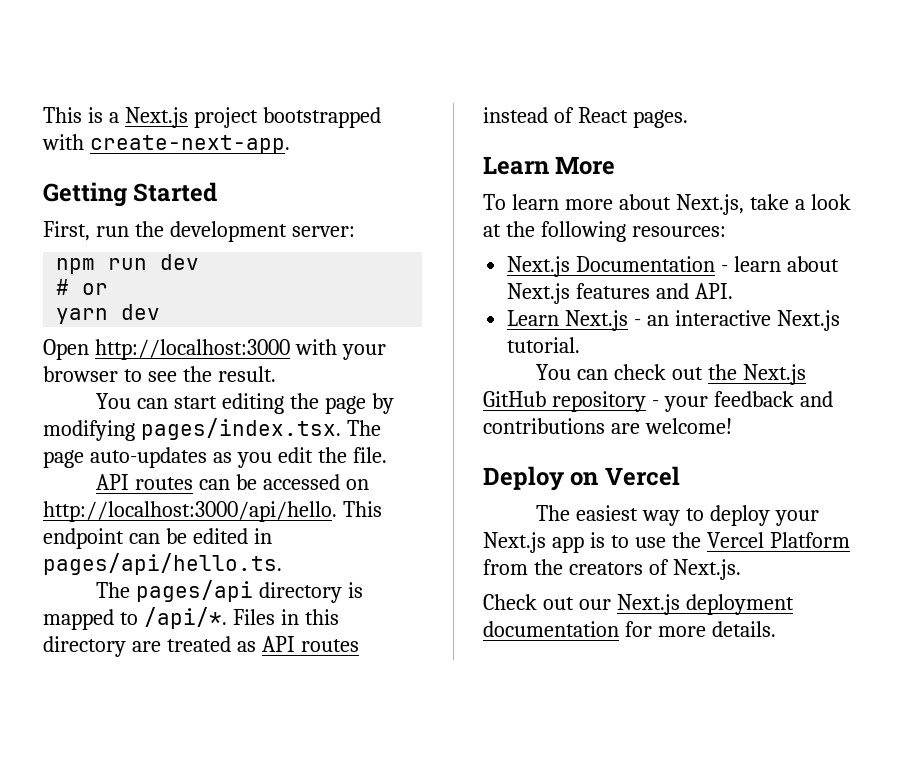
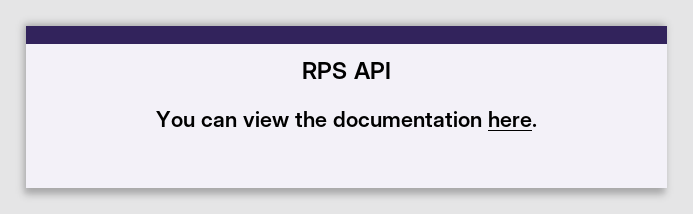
- This is a Next.js project bootstrapped with create-next-app.
- Getting Started
- First, run the development server:
- npm run dev
- # or
- yarn dev
- Open http://localhost:3000 with your browser to see the result.
- You can start editing the page by modifying pages/index.tsx. The page auto-updates as you edit the file.
- API routes can be accessed on http://localhost:3000/api/hello. This endpoint can be edited in pages/api/hello.ts.
- The pages/api directory is mapped to /api/*. Files in this directory are treated as API routes instead of React pages.
- Learn More
- To learn more about Next.js, take a look at the following resources:
- Next.js Documentation - learn about Next.js features and API.
- Learn Next.js - an interactive Next.js tutorial.
- You can check out the Next.js GitHub repository - your feedback and contributions are welcome!
- Deploy on Vercel
- The easiest way to deploy your Next.js app is to use the Vercel Platform from the creators of Next.js.
- Check out our Next.js deployment documentation for more details.
+ RPS API
+ You can view the documentation here.

